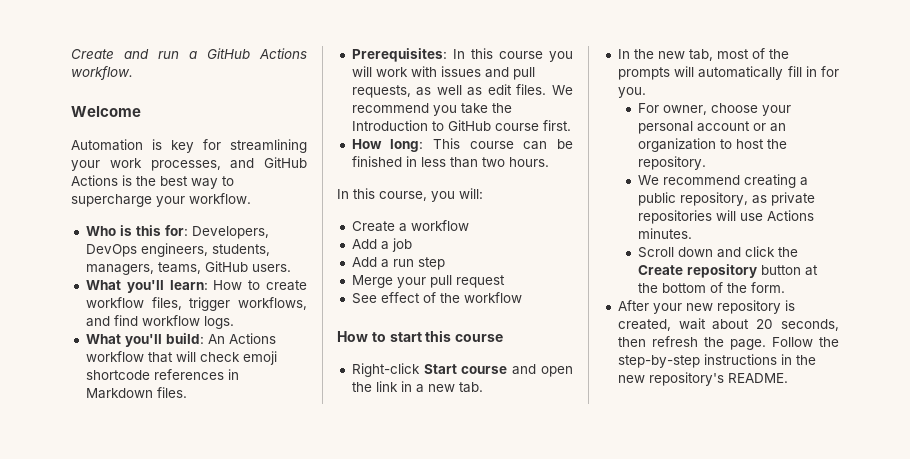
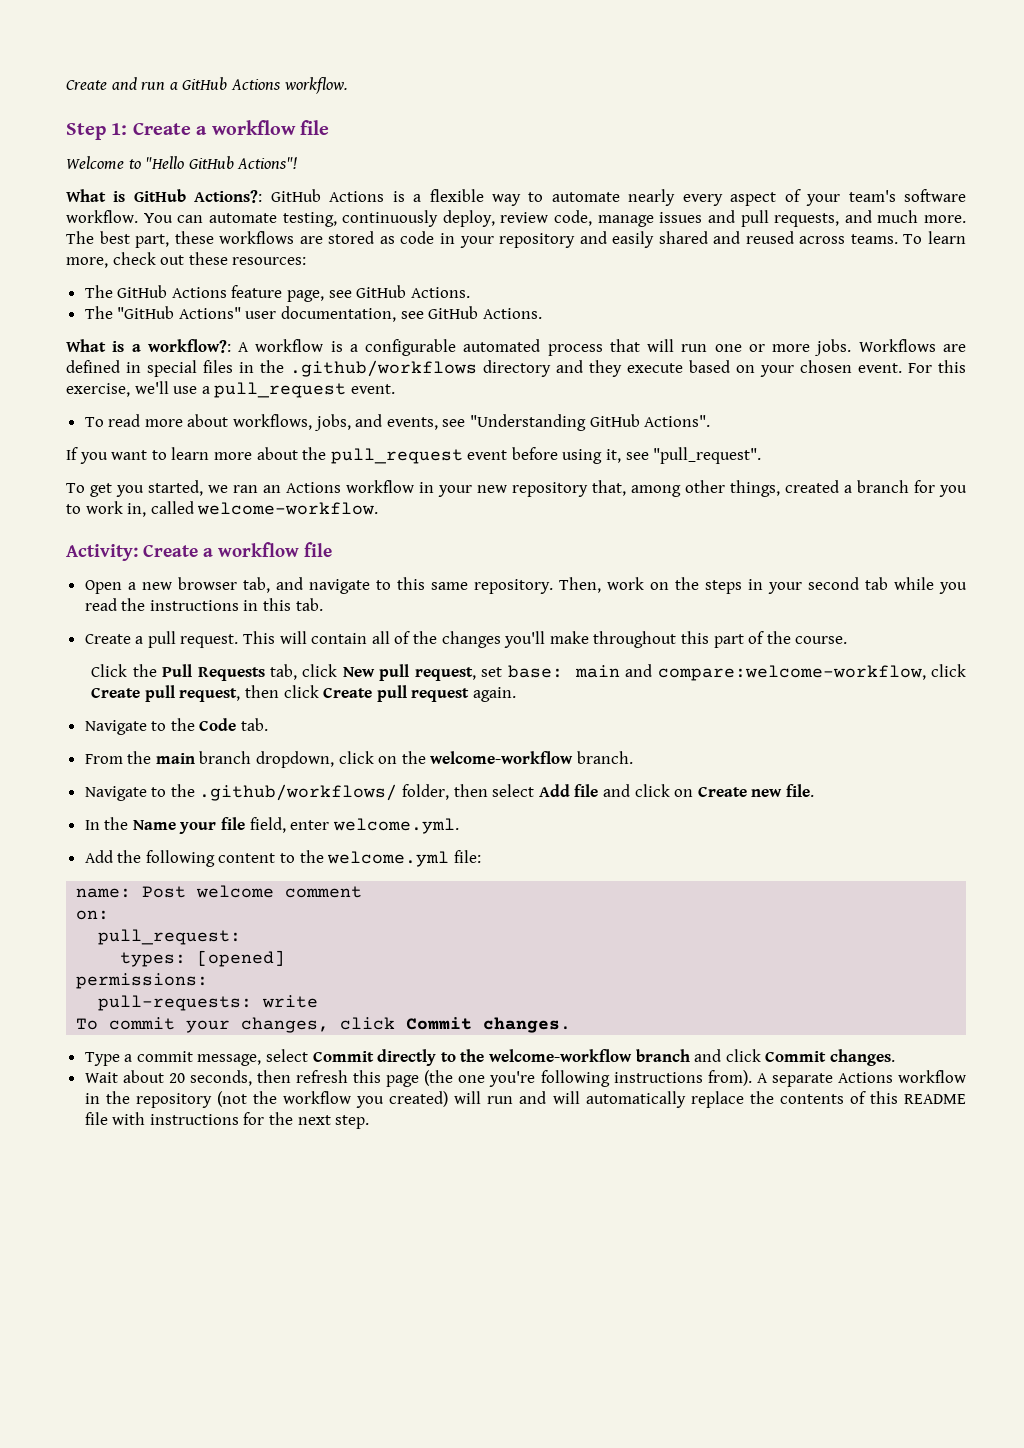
- Welcome
- Automation is key for streamlining your work processes, and GitHub Actions is the best way to supercharge your workflow.
- Who is this for: Developers, DevOps engineers, students, managers, teams, GitHub users.
- What you'll learn: How to create workflow files, trigger workflows, and find workflow logs.
- What you'll build: An Actions workflow that will check emoji shortcode references in Markdown files.
- Prerequisites: In this course you will work with issues and pull requests, as well as edit files. We recommend you take the Introduction to GitHub course first.
- How long: This course can be finished in less than two hours.
- In this course, you will:
- Create a workflow
- Add a job
- Add a run step
- Merge your pull request
- See effect of the workflow
- How to start this course
- Right-click Start course and open the link in a new tab.
- In the new tab, most of the prompts will automatically fill in for you.
- For owner, choose your personal account or an organization to host the repository.
- We recommend creating a public repository, as private repositories will use Actions minutes.
- Scroll down and click the Create repository button at the bottom of the form.
- After your new repository is created, wait about 20 seconds, then refresh the page. Follow the step-by-step instructions in the new repository's README.
+ Step 1: Create a workflow file
+ Welcome to "Hello GitHub Actions"!
+ What is GitHub Actions?: GitHub Actions is a flexible way to automate nearly every aspect of your team's software workflow. You can automate testing, continuously deploy, review code, manage issues and pull requests, and much more. The best part, these workflows are stored as code in your repository and easily shared and reused across teams. To learn more, check out these resources:
+ The GitHub Actions feature page, see GitHub Actions.
+ The "GitHub Actions" user documentation, see GitHub Actions.
+ What is a workflow?: A workflow is a configurable automated process that will run one or more jobs. Workflows are defined in special files in the .github/workflows directory and they execute based on your chosen event. For this exercise, we'll use a pull_request event.
+ To read more about workflows, jobs, and events, see "Understanding GitHub Actions".
+ If you want to learn more about the pull_request event before using it, see "pull_request".
+ To get you started, we ran an Actions workflow in your new repository that, among other things, created a branch for you to work in, called welcome-workflow.
+ Activity: Create a workflow file
+ Open a new browser tab, and navigate to this same repository. Then, work on the steps in your second tab while you read the instructions in this tab.
+ Create a pull request. This will contain all of the changes you'll make throughout this part of the course.
+ Click the Pull Requests tab, click New pull request, set base: main and compare:welcome-workflow, click Create pull request, then click Create pull request again.
+ Navigate to the Code tab.
+ From the main branch dropdown, click on the welcome-workflow branch.
+ Navigate to the .github/workflows/ folder, then select Add file and click on Create new file.
+ In the Name your file field, enter welcome.yml.
+ Add the following content to the welcome.yml file:
+ name: Post welcome comment
+ on:
+ pull_request:
+ types: [opened]
+ permissions:
+ pull-requests: write
+ To commit your changes, click Commit changes.
+ Type a commit message, select Commit directly to the welcome-workflow branch and click Commit changes.
+ Wait about 20 seconds, then refresh this page (the one you're following instructions from). A separate Actions workflow in the repository (not the workflow you created) will run and will automatically replace the contents of this README file with instructions for the next step.

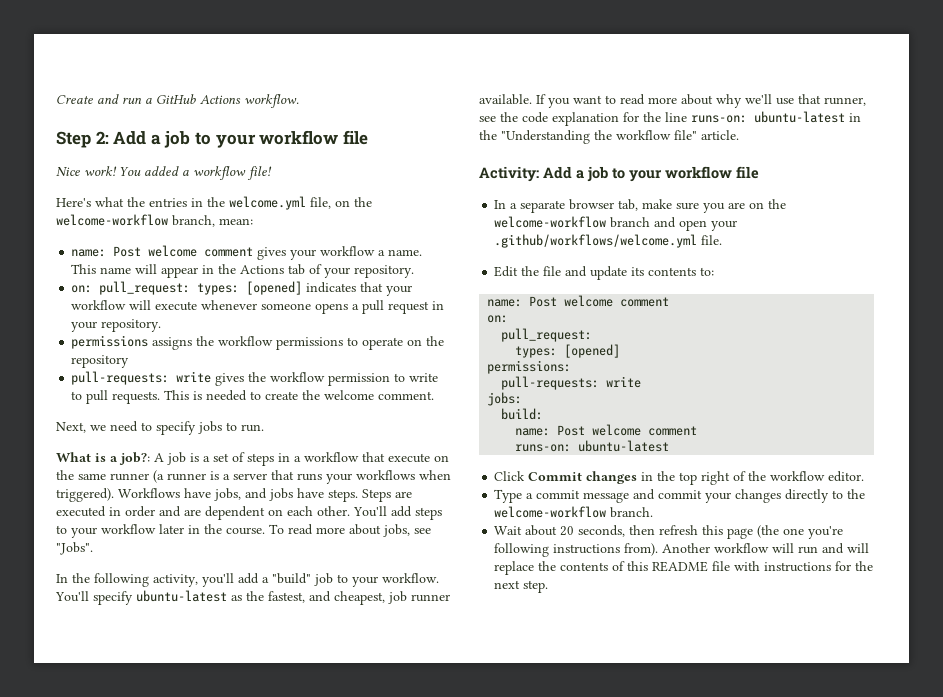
- Step 1: Create a workflow file
- Welcome to "Hello GitHub Actions"!
- What is GitHub Actions?: GitHub Actions is a flexible way to automate nearly every aspect of your team's software workflow. You can automate testing, continuously deploy, review code, manage issues and pull requests, and much more. The best part, these workflows are stored as code in your repository and easily shared and reused across teams. To learn more, check out these resources:
- The GitHub Actions feature page, see GitHub Actions.
- The "GitHub Actions" user documentation, see GitHub Actions.
- What is a workflow?: A workflow is a configurable automated process that will run one or more jobs. Workflows are defined in special files in the .github/workflows directory and they execute based on your chosen event. For this exercise, we'll use a pull_request event.
- To read more about workflows, jobs, and events, see "Understanding GitHub Actions".
- If you want to learn more about the pull_request event before using it, see "pull_request".
- To get you started, we ran an Actions workflow in your new repository that, among other things, created a branch for you to work in, called welcome-workflow.
- Activity: Create a workflow file
- Open a new browser tab, and navigate to this same repository. Then, work on the steps in your second tab while you read the instructions in this tab.
- Create a pull request. This will contain all of the changes you'll make throughout this part of the course.
- Click the Pull Requests tab, click New pull request, set base: main and compare:welcome-workflow, click Create pull request, then click Create pull request again.
- Navigate to the Code tab.
- From the main branch dropdown, click on the welcome-workflow branch.
- Navigate to the .github/workflows/ folder, then select Add file and click on Create new file.
- In the Name your file field, enter welcome.yml.
- Add the following content to the welcome.yml file:
+ Step 2: Add a job to your workflow file
+ Nice work! You added a workflow file!
+ Here's what the entries in the welcome.yml file, on the welcome-workflow branch, mean:
+ name: Post welcome comment gives your workflow a name. This name will appear in the Actions tab of your repository.
+ on: pull_request: types: [opened] indicates that your workflow will execute whenever someone opens a pull request in your repository.
+ permissions assigns the workflow permissions to operate on the repository
+ pull-requests: write gives the workflow permission to write to pull requests. This is needed to create the welcome comment.
+ Next, we need to specify jobs to run.
+ What is a job?: A job is a set of steps in a workflow that execute on the same runner (a runner is a server that runs your workflows when triggered). Workflows have jobs, and jobs have steps. Steps are executed in order and are dependent on each other. You'll add steps to your workflow later in the course. To read more about jobs, see "Jobs".
+ In the following activity, you'll add a "build" job to your workflow. You'll specify ubuntu-latest as the fastest, and cheapest, job runner available. If you want to read more about why we'll use that runner, see the code explanation for the line runs-on: ubuntu-latest in the "Understanding the workflow file" article.
+ Activity: Add a job to your workflow file
+ In a separate browser tab, make sure you are on the welcome-workflow branch and open your .github/workflows/welcome.yml file.
+ Edit the file and update its contents to:
- To commit your changes, click Commit changes.
- Type a commit message, select Commit directly to the welcome-workflow branch and click Commit changes.
+ jobs:
+ build:
+ name: Post welcome comment
+ runs-on: ubuntu-latest
+ Click Commit changes in the top right of the workflow editor.
+ Type a commit message and commit your changes directly to the welcome-workflow branch.
- A separate Actions workflow in the repository (not the workflow you created) will run and will automatically replace the contents of this README file with instructions for the next step.
+ Another workflow will run and will replace the contents of this README file with instructions for the next step.

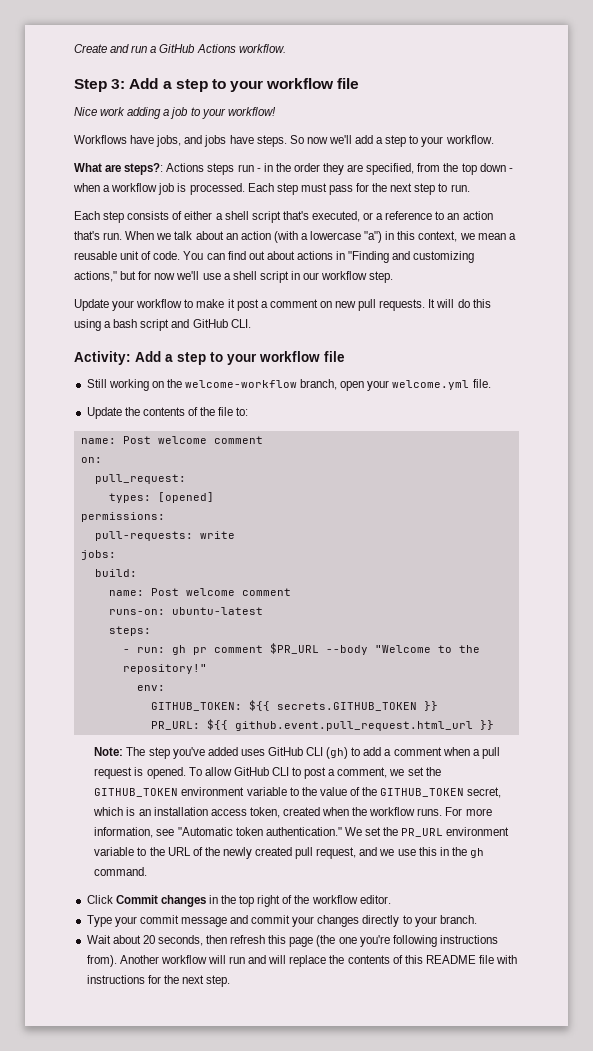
- Step 2: Add a job to your workflow file
+ Step 3: Add a step to your workflow file
- Nice work! You added a workflow file!
- Here's what the entries in the welcome.yml file, on the welcome-workflow branch, mean:
- name: Post welcome comment gives your workflow a name. This name will appear in the Actions tab of your repository.
- on: pull_request: types: [opened] indicates that your workflow will execute whenever someone opens a pull request in your repository.
- permissions assigns the workflow permissions to operate on the repository
- pull-requests: write gives the workflow permission to write to pull requests. This is needed to create the welcome comment.
- Next, we need to specify jobs to run.
- What is a job?: A job is a set of steps in a workflow that execute on the same runner (a runner is a server that runs your workflows when triggered). Workflows have jobs, and jobs have steps.
+ Nice work adding a job to your workflow!
+ Workflows have jobs, and jobs have steps.
- Steps are executed in order and are dependent on each other. You'll add steps to your workflow later in the course. To read more about jobs, see "Jobs".
- In the following activity, you'll add a "build" job to your workflow. You'll specify ubuntu-latest as the fastest, and cheapest, job runner available. If you want to read more about why we'll use that runner, see the code explanation for the line runs-on: ubuntu-latest in the "Understanding the workflow file" article.
+ So now we'll add a step to your workflow.
+ What are steps?: Actions steps run - in the order they are specified, from the top down - when a workflow job is processed. Each step must pass for the next step to run.
+ Each step consists of either a shell script that's executed, or a reference to an action that's run. When we talk about an action (with a lowercase "a") in this context, we mean a reusable unit of code. You can find out about actions in "Finding and customizing actions," but for now we'll use a shell script in our workflow step.
+ Update your workflow to make it post a comment on new pull requests. It will do this using a bash script and GitHub CLI.
- Activity: Add a job to your workflow file
- In a separate browser tab, make sure you are on the welcome-workflow branch and open your .github/workflows/welcome.yml file.
+ Activity: Add a step to your workflow file
+ Still working on the welcome-workflow branch, open your welcome.yml file.
- Edit the file and update its contents to:
+ Update the contents of the file to:
+ steps:
+ - run: gh pr comment $PR_URL --body "Welcome to the repository!"
+ env:
+ GITHUB_TOKEN: ${{ secrets.GITHUB_TOKEN }}
+ PR_URL: ${{ github.event.pull_request.html_url }}
+ Note: The step you've added uses GitHub CLI (gh) to add a comment when a pull request is opened. To allow GitHub CLI to post a comment, we set the GITHUB_TOKEN environment variable to the value of the GITHUB_TOKEN secret, which is an installation access token, created when the workflow runs. For more information, see "Automatic token authentication." We set the PR_URL environment variable to the URL of the newly created pull request, and we use this in the gh command.
- Type a commit message and commit your changes directly to the welcome-workflow branch.
+ Type your commit message and commit your changes directly to your branch.

